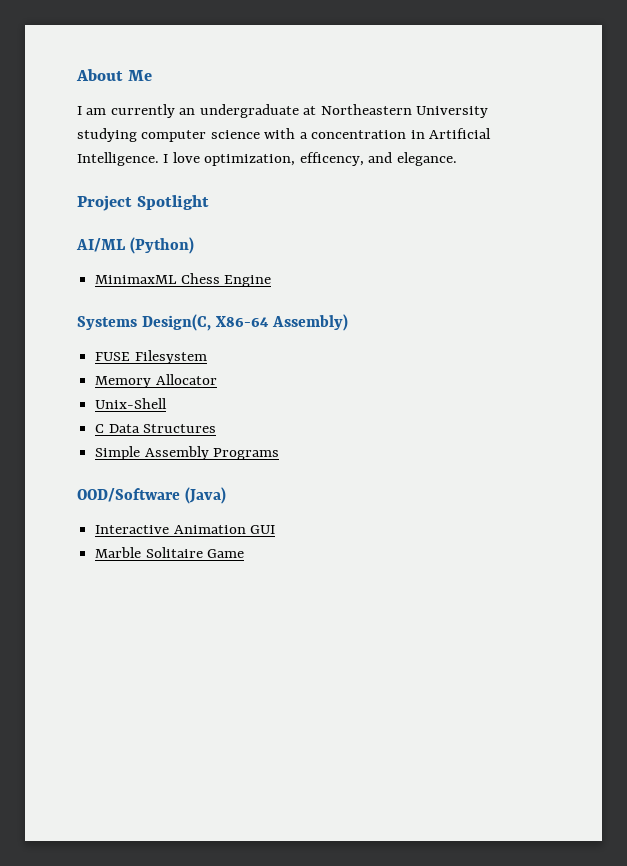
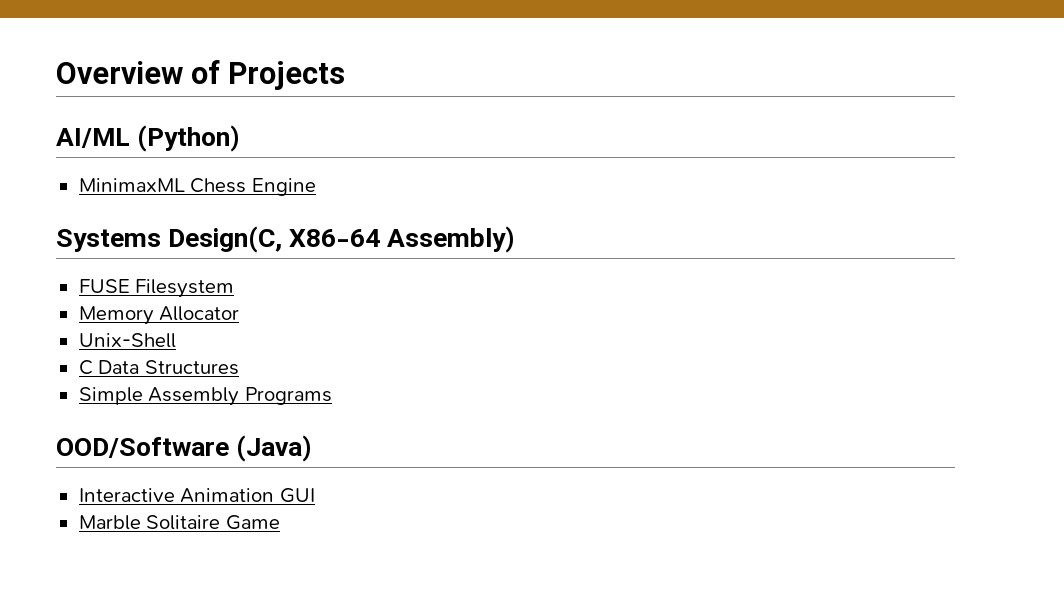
- About Me
- I am currently an undergraduate at Northeastern University studying computer science with a concentration in Artificial Intelligence. I love optimization, efficency, and elegance.
- Project Spotlight
+ Overview of Projects

